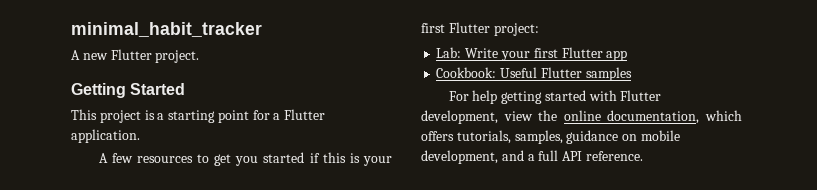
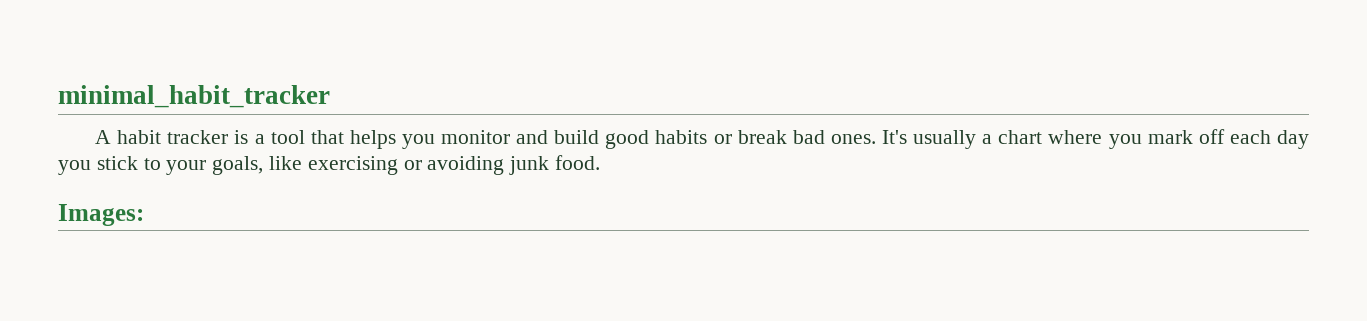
- A new Flutter project.
- Getting Started
- This project is a starting point for a Flutter application.
- A few resources to get you started if this is your first Flutter project:
- Lab: Write your first Flutter app
- Cookbook: Useful Flutter samples
- For help getting started with Flutter development, view the online documentation, which offers tutorials, samples, guidance on mobile development, and a full API reference.
+ A habit tracker is a tool that helps you monitor and build good habits or break bad ones. It's usually a chart where you mark off each day you stick to your goals, like exercising or avoiding junk food.
+ Images:

